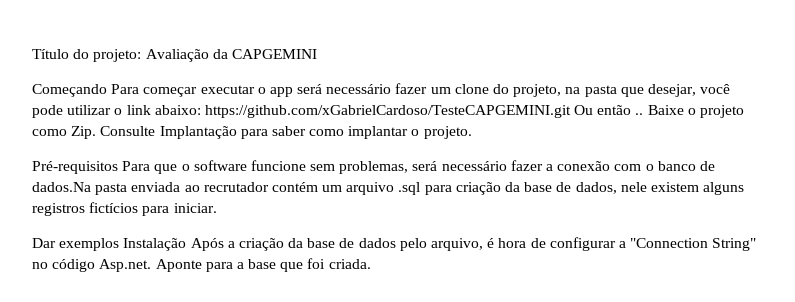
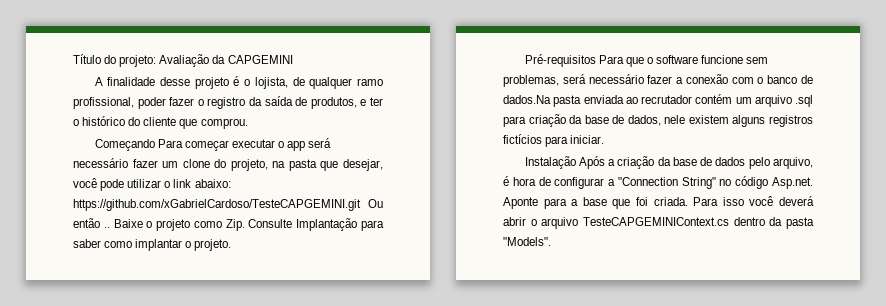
+ A finalidade desse projeto é o lojista, de qualquer ramo profissional, poder fazer o registro da saída de produtos, e ter o histórico do cliente que comprou.
- Dar exemplos Instalação Após a criação da base de dados pelo arquivo, é hora de configurar a "Connection String" no código Asp.net. Aponte para a base que foi criada.
+ Instalação Após a criação da base de dados pelo arquivo, é hora de configurar a "Connection String" no código Asp.net. Aponte para a base que foi criada.
+ Para isso você deverá abrir o arquivo TesteCAPGEMINIContext.cs dentro da pasta "Models".

